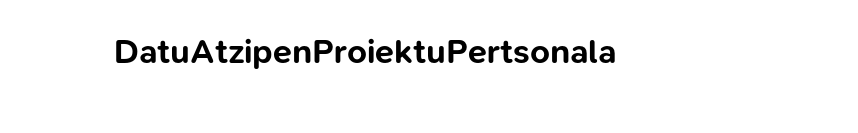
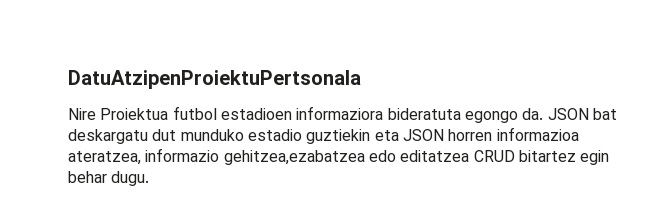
+ Nire Proiektua futbol estadioen informaziora bideratuta egongo da. JSON bat deskargatu dut munduko estadio guztiekin eta JSON horren informazioa ateratzea, informazio gehitzea,ezabatzea edo editatzea CRUD bitartez egin behar dugu.

